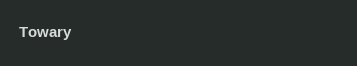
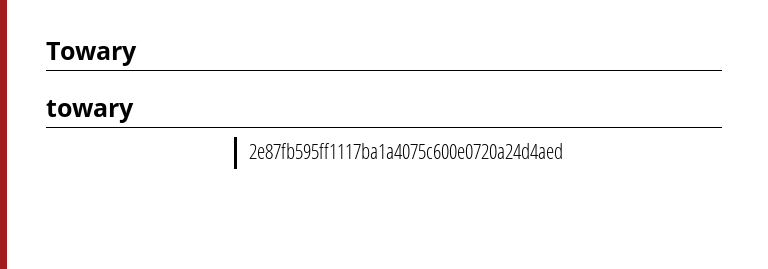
+ towary
+ 2e87fb595ff1117ba1a4075c600e0720a24d4aed

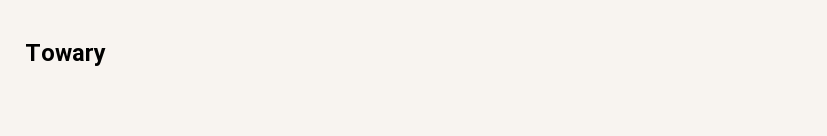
- towary
- 2e87fb595ff1117ba1a4075c600e0720a24d4aed

